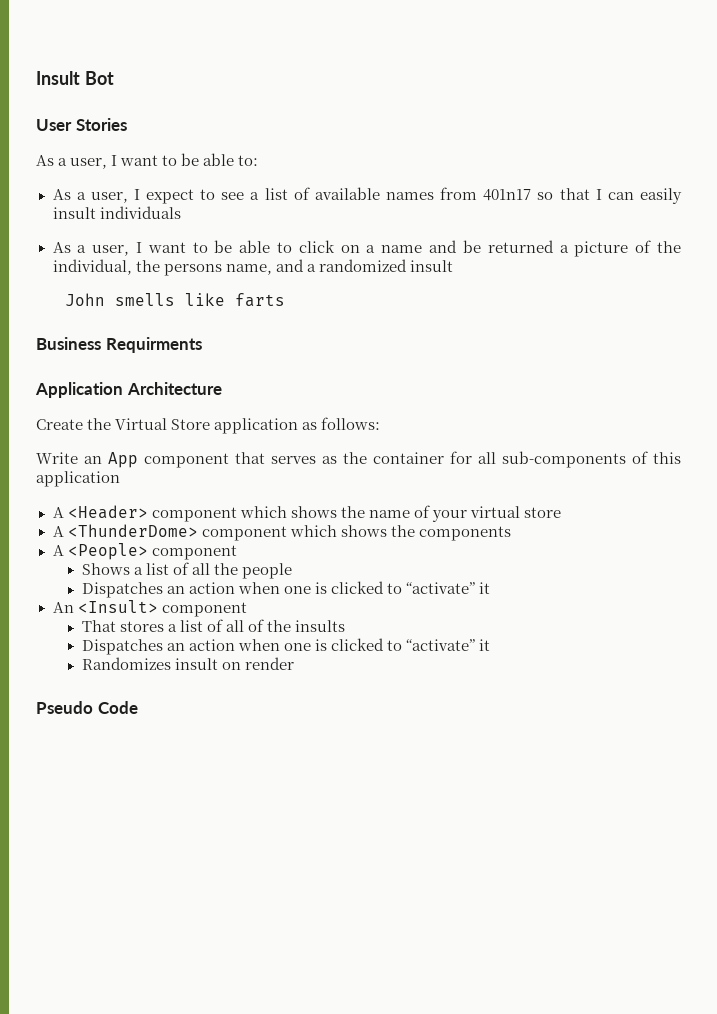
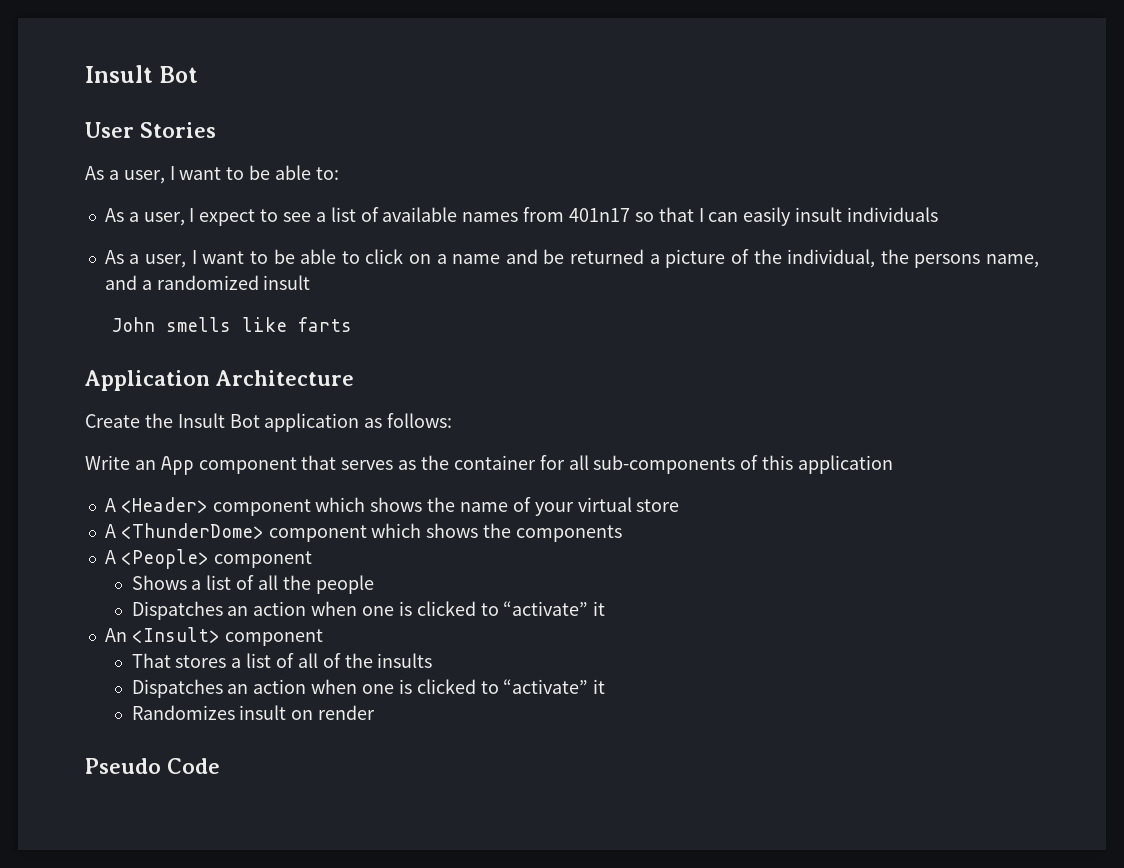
- Business Requirments
- Create the Virtual Store application as follows:
+ Create the Insult Bot application as follows:

